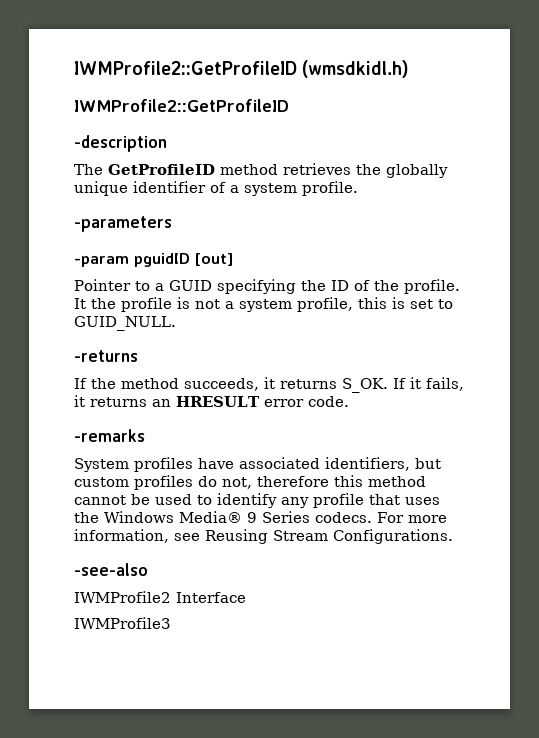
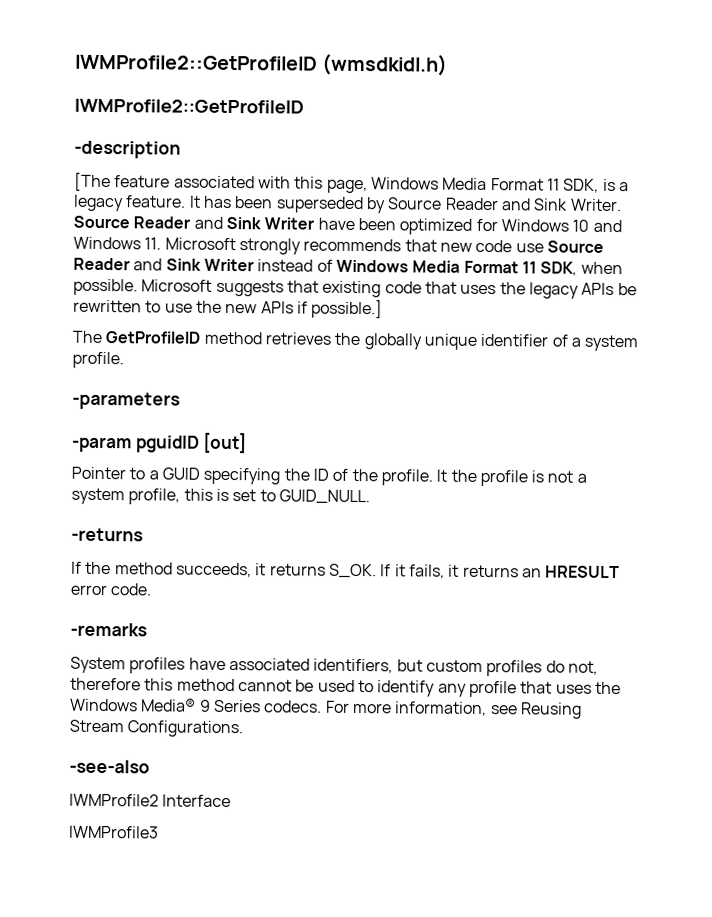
+ [The feature associated with this page, Windows Media Format 11 SDK, is a legacy feature. It has been superseded by Source Reader and Sink Writer. Source Reader and Sink Writer have been optimized for Windows 10 and Windows 11. Microsoft strongly recommends that new code use Source Reader and Sink Writer instead of Windows Media Format 11 SDK, when possible. Microsoft suggests that existing code that uses the legacy APIs be rewritten to use the new APIs if possible.]

